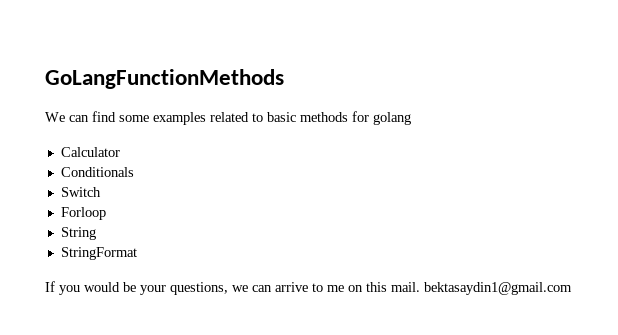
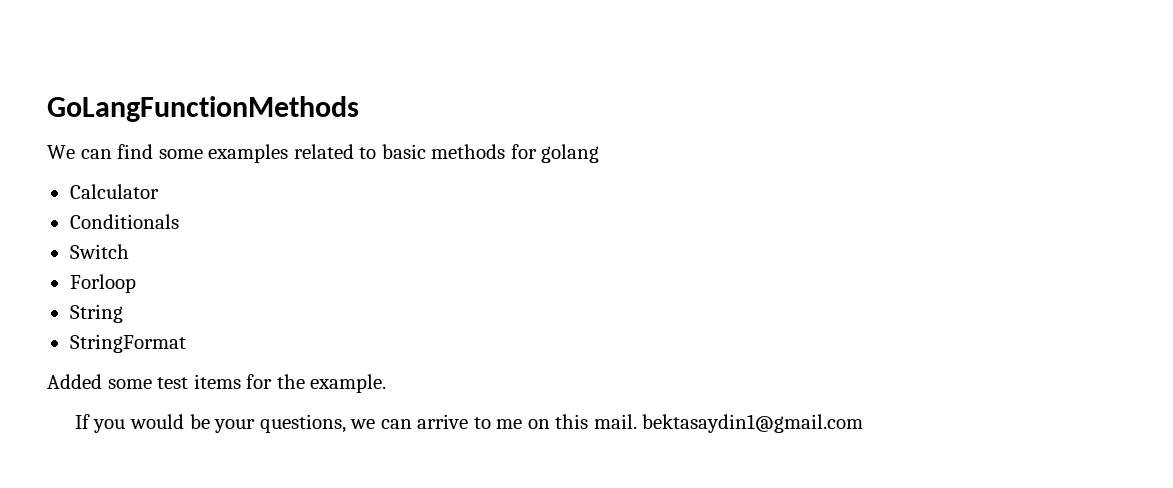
+ Added some test items for the example.

